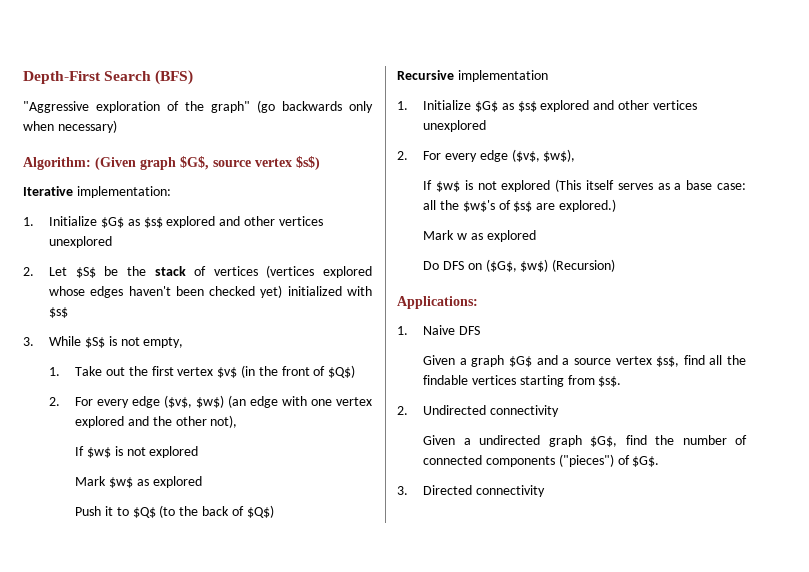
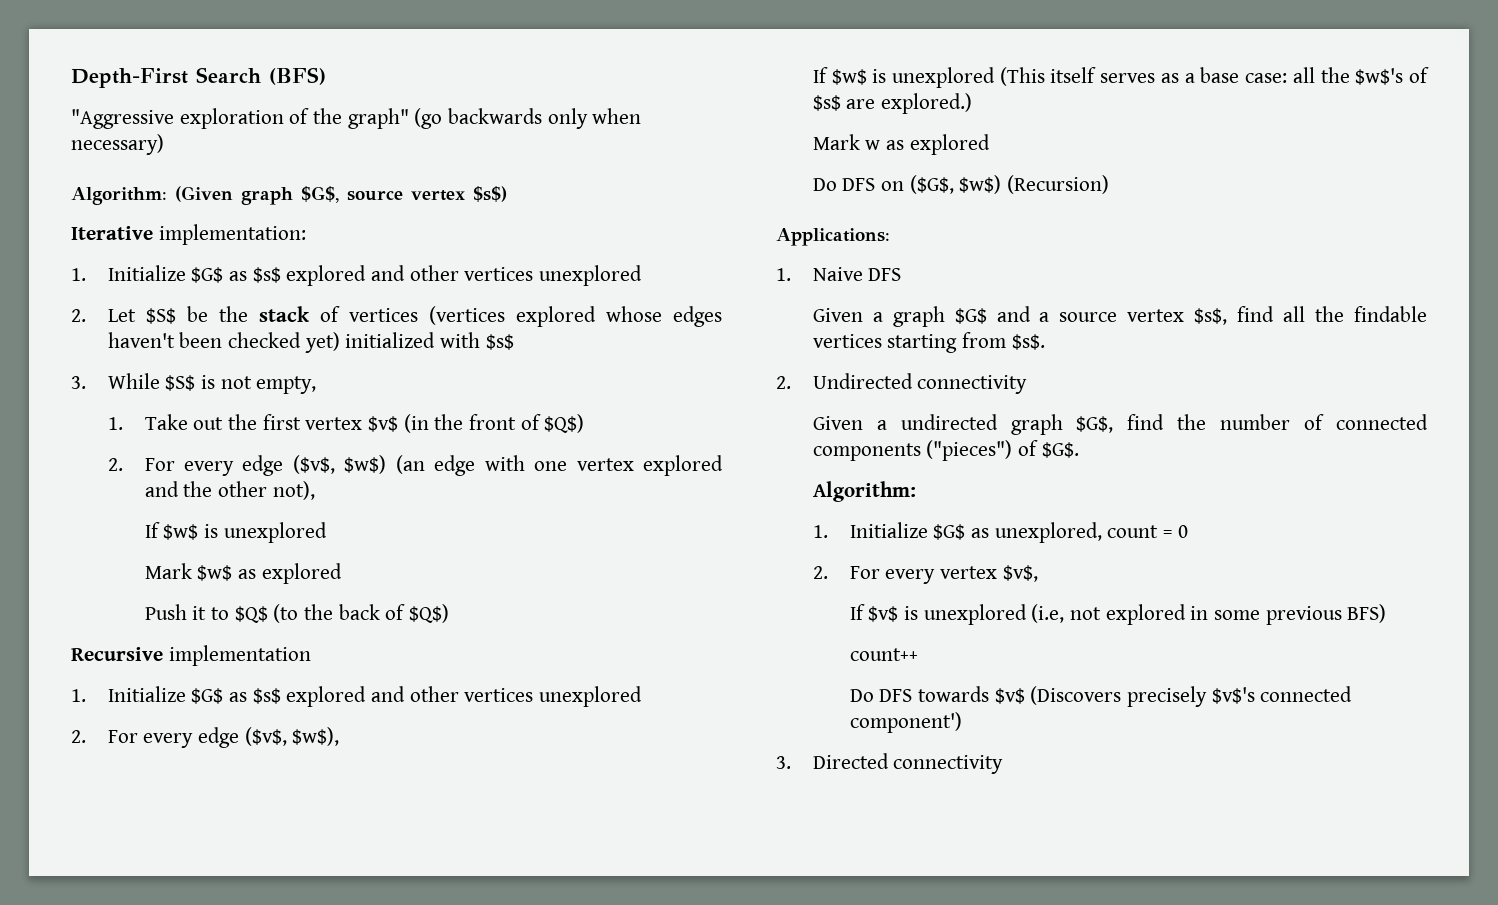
  2. For every edge ($v$, $w$) (an edge with one vertex explored and the other not),
- If $w$ is not explored
+ If $w$ is unexplored
- If $w$ is not explored (This itself serves as a base case: all the $w$'s of $s$ are explored.)
+ If $w$ is unexplored (This itself serves as a base case: all the $w$'s of $s$ are explored.)
  Given a undirected graph $G$, find the number of connected components ("pieces") of $G$.
+ Algorithm:
+ 1. Initialize $G$ as unexplored, count = 0
+ 2. For every vertex $v$,
+ If $v$ is unexplored (i.e, not explored in some previous BFS)
+ count++
+ Do DFS towards $v$ (Discovers precisely $v$'s connected component')

